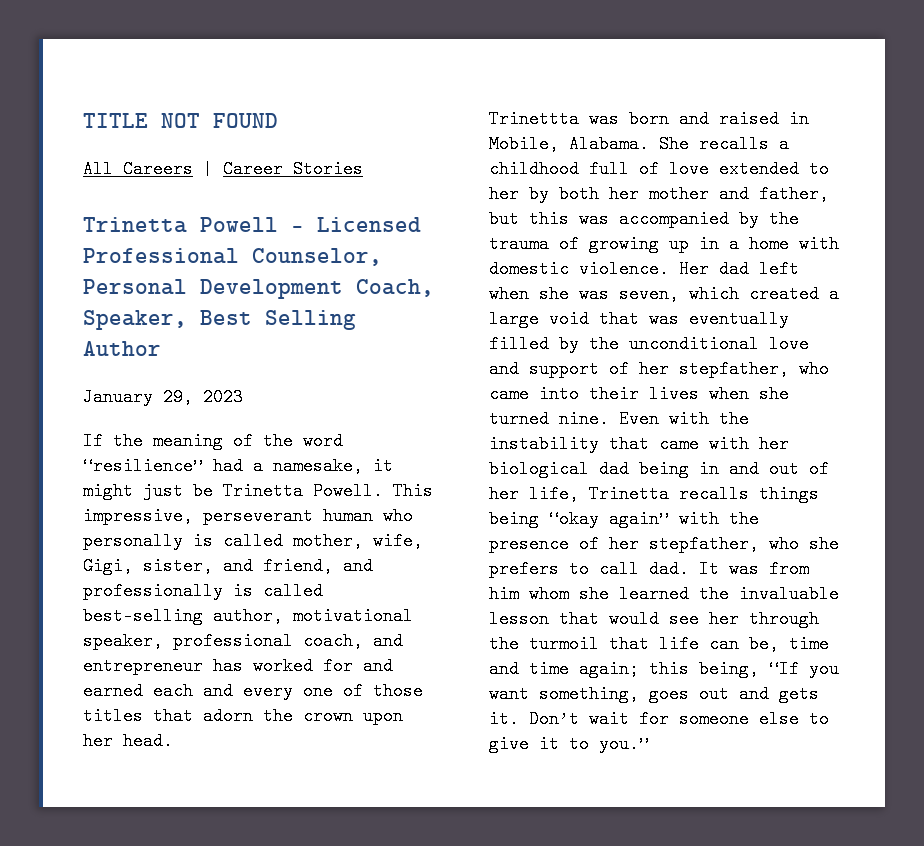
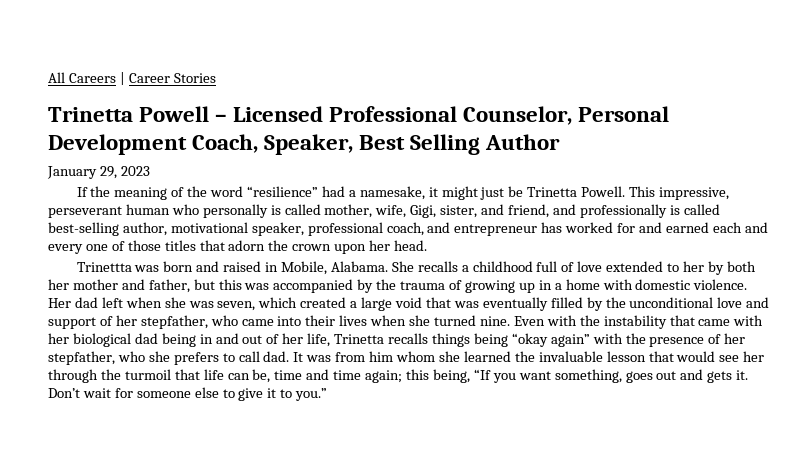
- TITLE NOT FOUND

